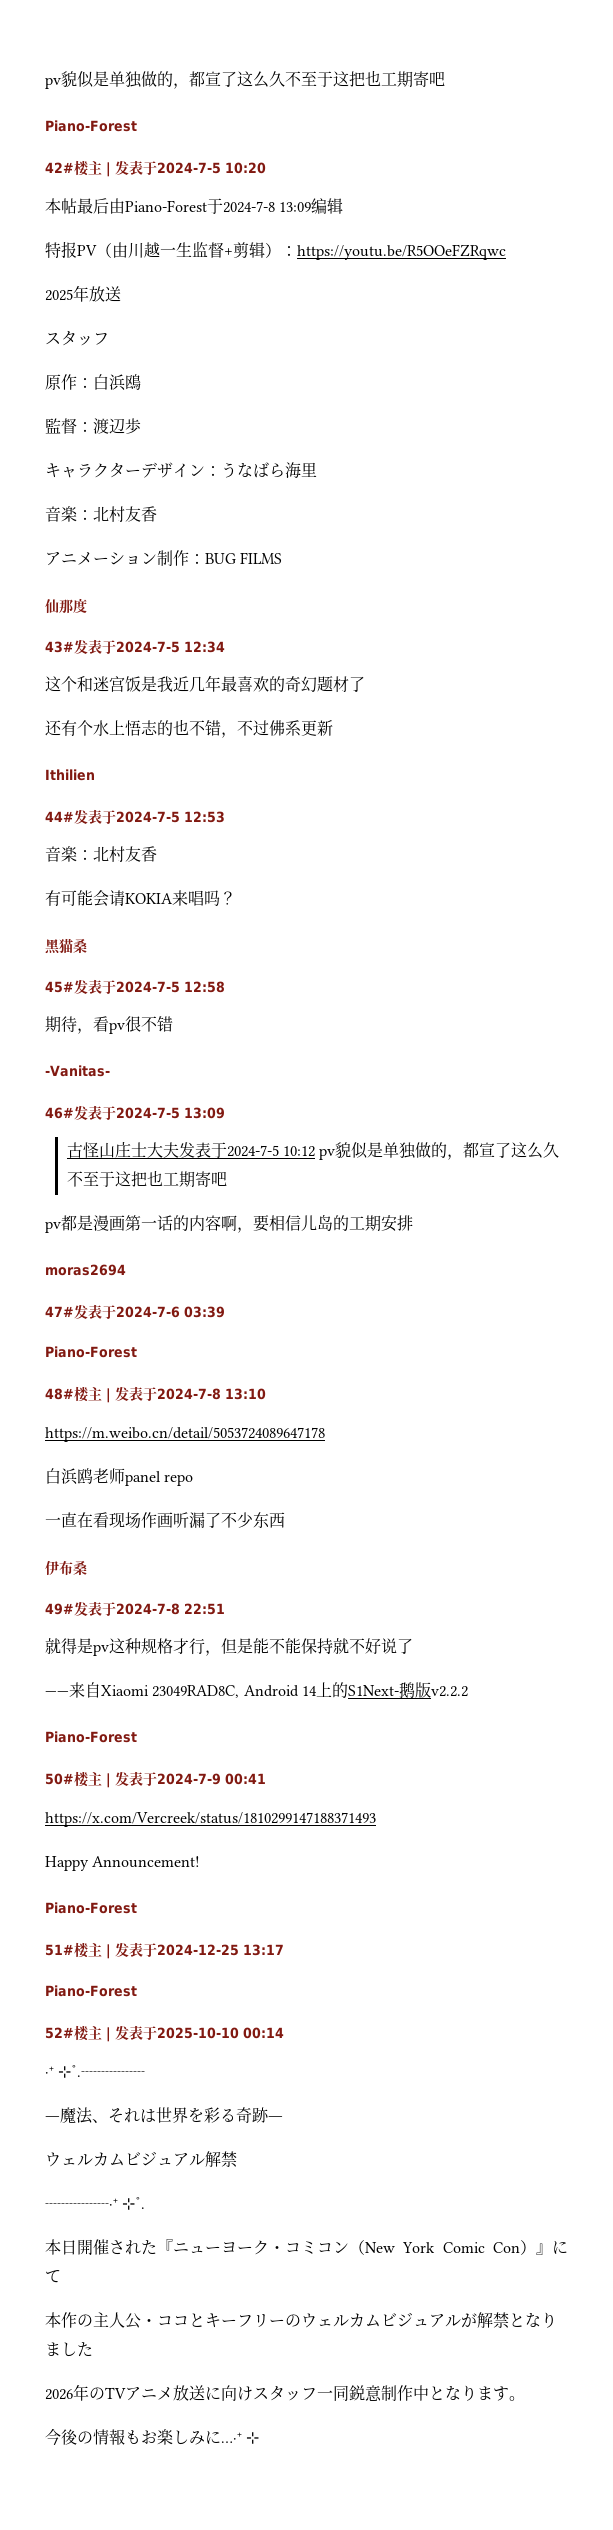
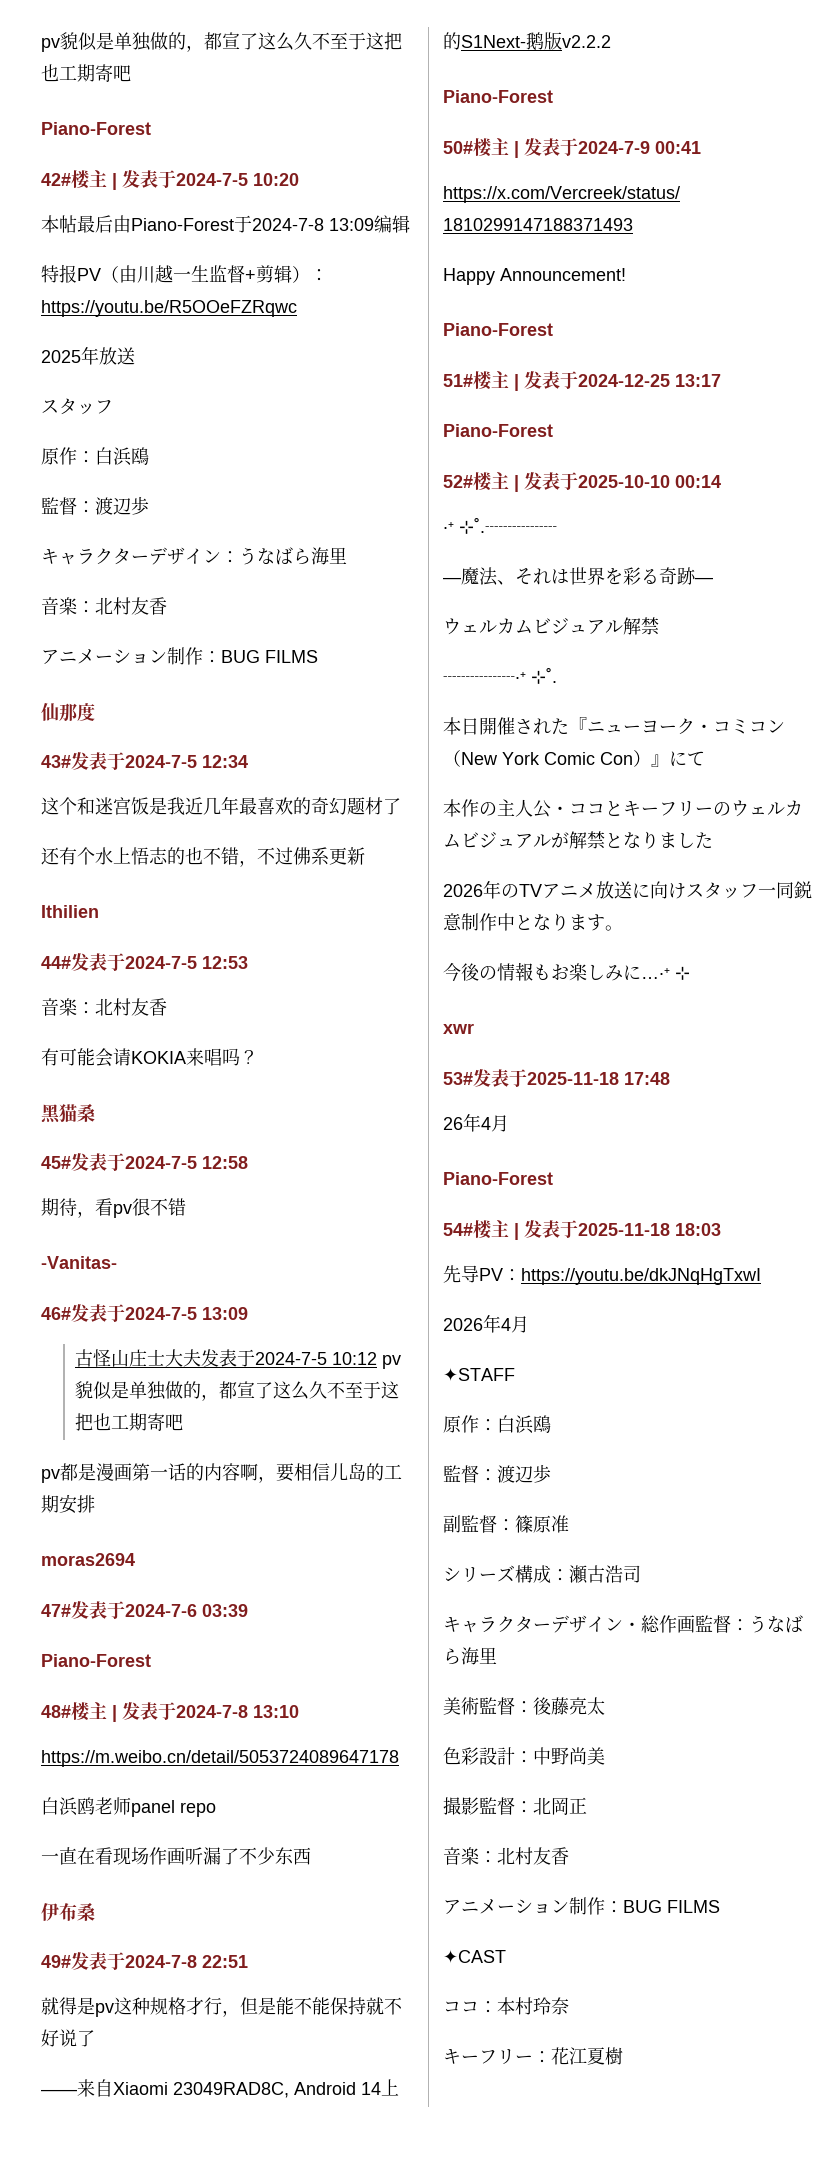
+ xwr
+ 53#发表于2025-11-18 17:48
+ 26年4月
+ Piano-Forest
+ 54#楼主 | 发表于2025-11-18 18:03
+ 先导PV：https://youtu.be/dkJNqHgTxwI
+ 2026年4月
+ ✦STAFF
+ 原作：白浜鴎
+ 監督：渡辺歩
+ 副監督：篠原准
+ シリーズ構成：瀬古浩司
+ キャラクターデザイン・総作画監督：うなばら海里
+ 美術監督：後藤亮太
+ 色彩設計：中野尚美
+ 撮影監督：北岡正
+ 音楽：北村友香
+ アニメーション制作：BUG FILMS
+ ✦CAST
+ ココ：本村玲奈
+ キーフリー：花江夏樹

